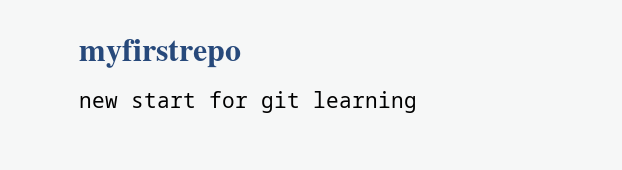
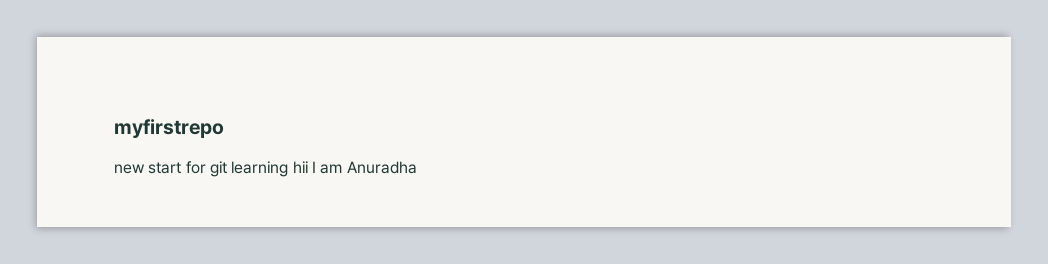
- new start for git learning
+ new start for git learning hii I am Anuradha

